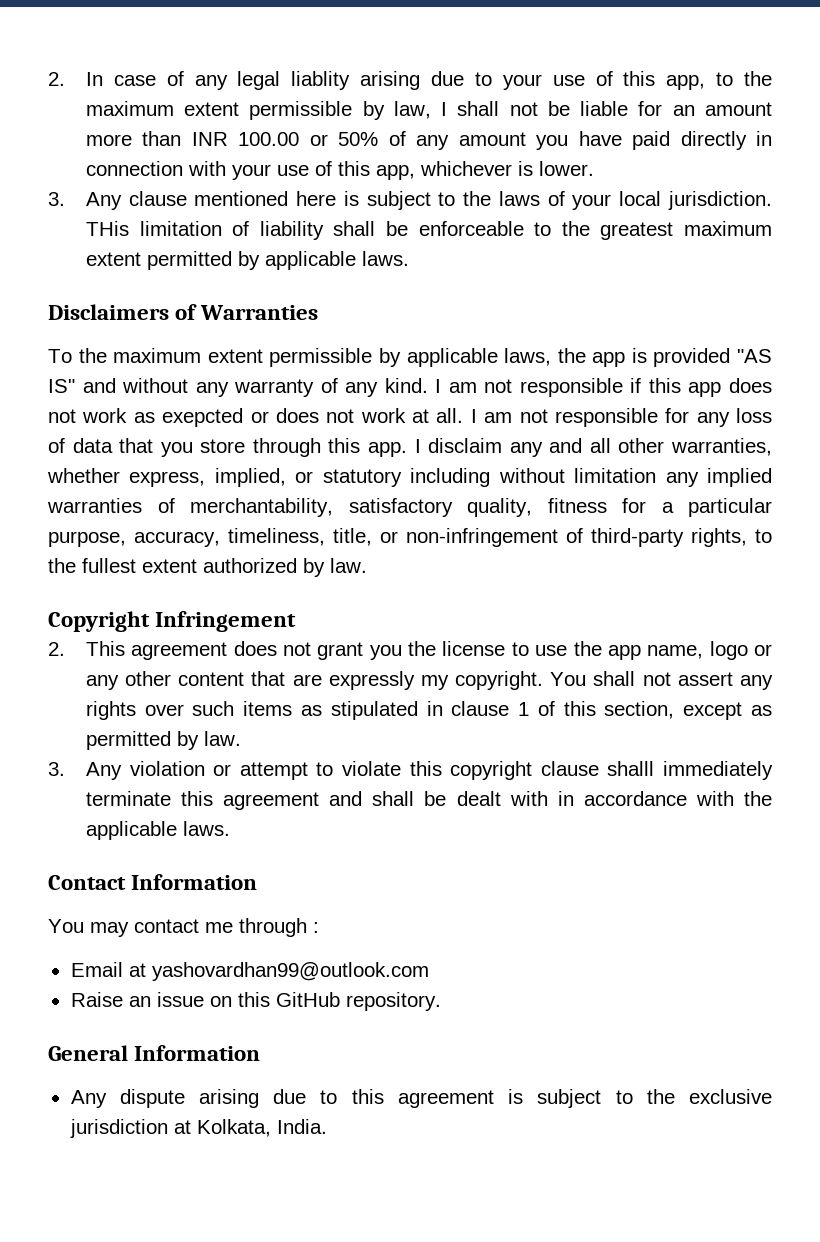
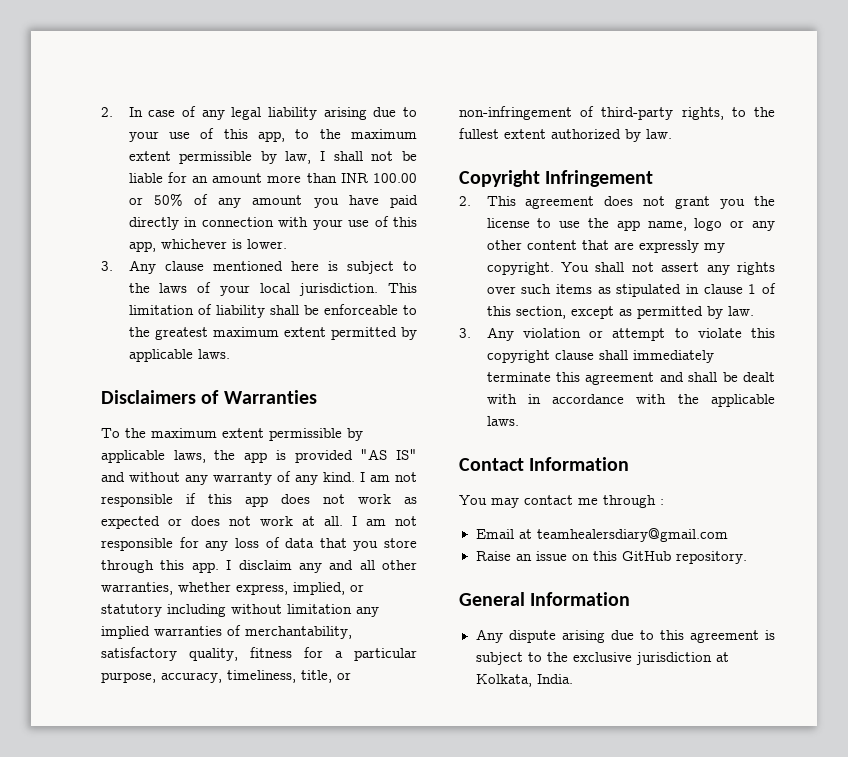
- 2. In case of any legal liablity arising due to your use of this app, to the maximum extent permissible by law, I shall not be liable for an amount more than INR 100.00 or 50% of any amount you have paid directly in connection with your use of this app, whichever is lower.
+ 2. In case of any legal liability arising due to your use of this app, to the maximum extent permissible by law, I shall not be liable for an amount more than INR 100.00 or 50% of any amount you have paid directly in connection with your use of this app, whichever is lower.
- THis limitation of liability shall be enforceable to the greatest maximum extent permitted by applicable laws.
+ This limitation of liability shall be enforceable to the greatest maximum extent permitted by applicable laws.
- I am not responsible if this app does not work as exepcted or does not work at all.
+ I am not responsible if this app does not work as expected or does not work at all.
- 3. Any violation or attempt to violate this copyright clause shalll immediately terminate this agreement and shall be dealt with in accordance with the applicable laws.
+ 3. Any violation or attempt to violate this copyright clause shall immediately terminate this agreement and shall be dealt with in accordance with the applicable laws.
- Email at yashovardhan99@outlook.com
+ Email at teamhealersdiary@gmail.com

